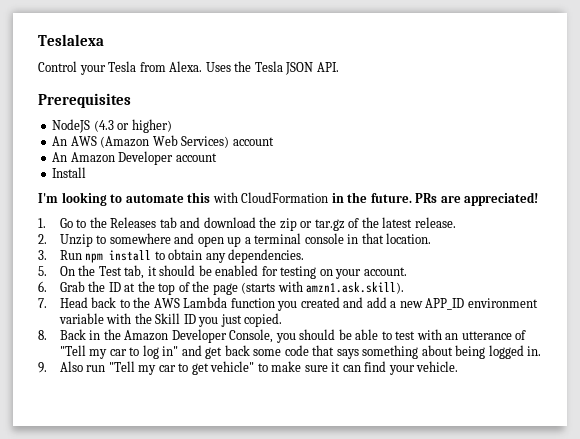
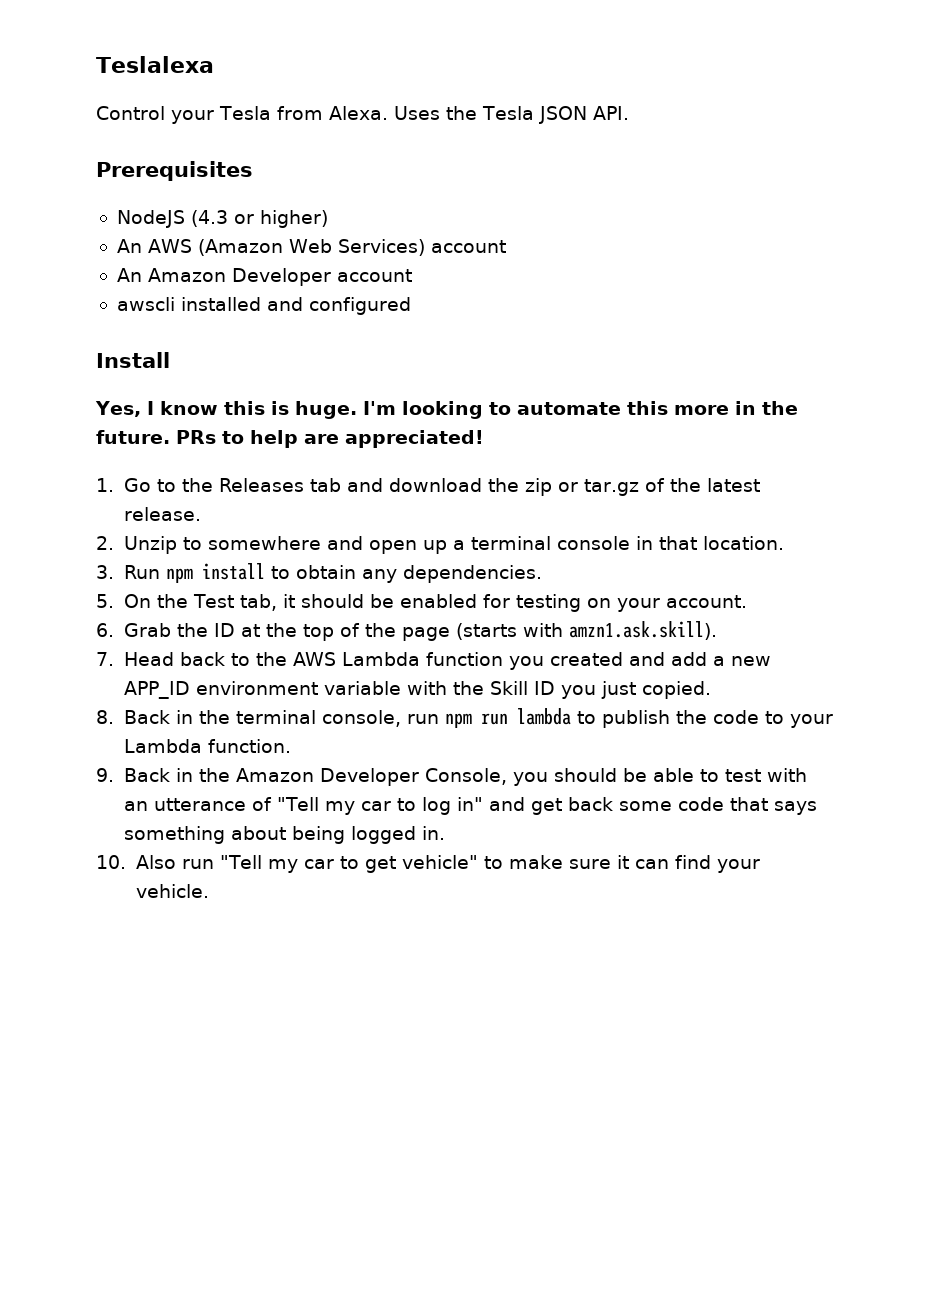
+ awscli installed and configured
  Install
- I'm looking to automate this with CloudFormation in the future.
+ Yes, I know this is huge. I'm looking to automate this more in the future.
- PRs are appreciated!
+ PRs to help are appreciated!
- 8. Back in the Amazon Developer Console, you should be able to test with an utterance of "Tell my car to log in" and get back some code that says something about being logged in.
+ 8. Back in the terminal console, run npm run lambda to publish the code to your Lambda function.
+ 9. Back in the Amazon Developer Console, you should be able to test with an utterance of "Tell my car to log in" and get back some code that says something about being logged in.
- 9. Also run "Tell my car to get vehicle" to make sure it can find your vehicle.
+ 10. Also run "Tell my car to get vehicle" to make sure it can find your vehicle.

